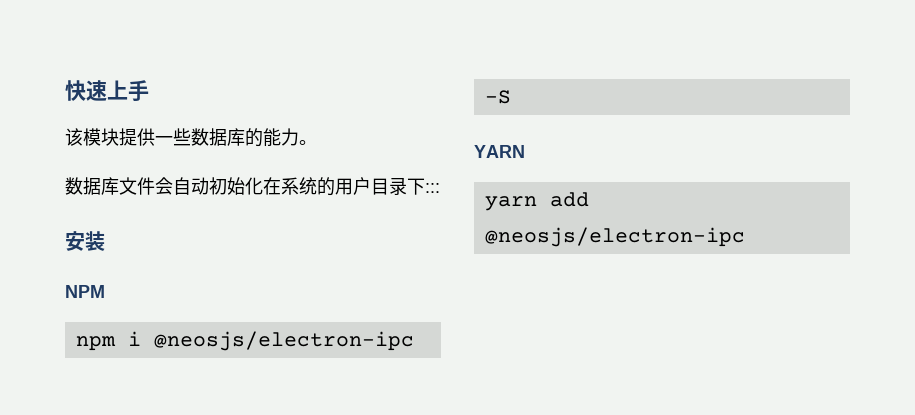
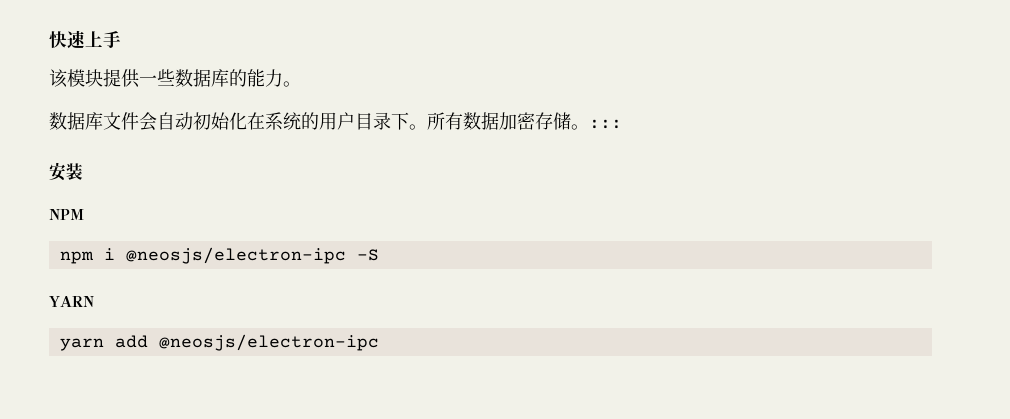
- 数据库文件会自动初始化在系统的用户目录下:::
+ 数据库文件会自动初始化在系统的用户目录下。所有数据加密存储。:::

